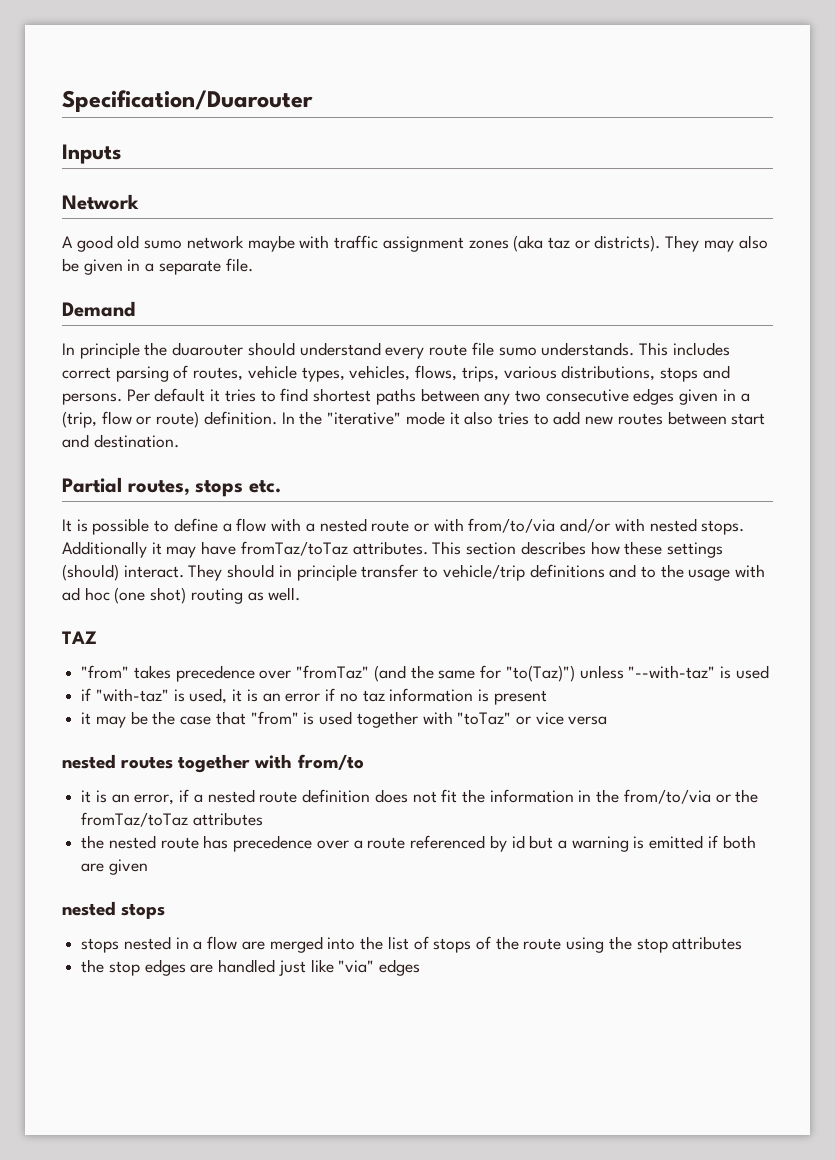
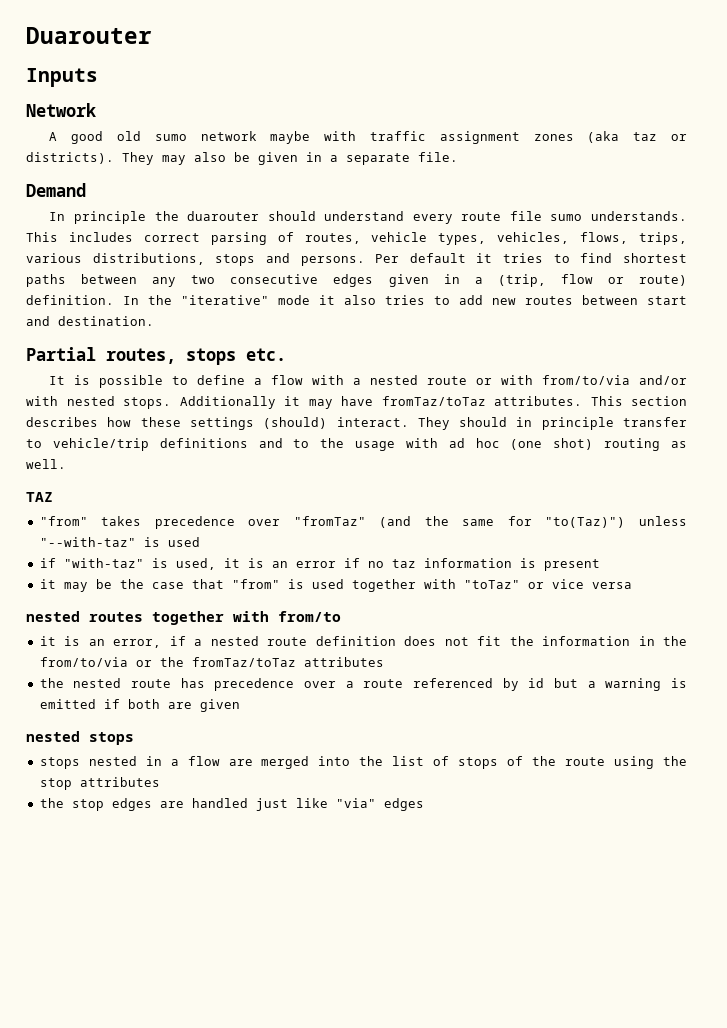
- Specification/Duarouter
+ Duarouter

